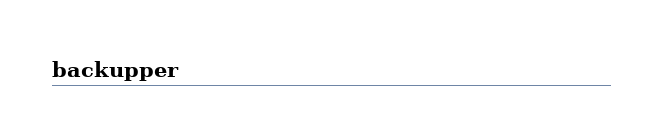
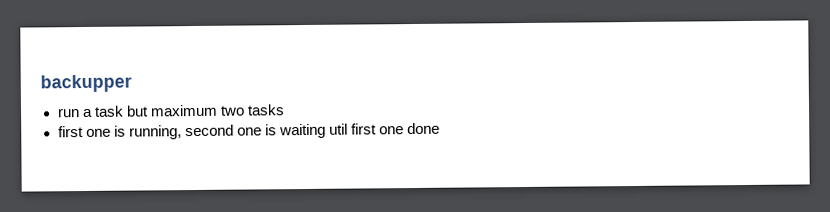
+ run a task but maximum two tasks
+ first one is running, second one is waiting util first one done

